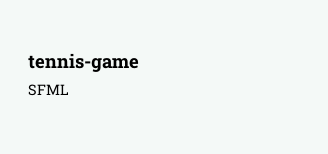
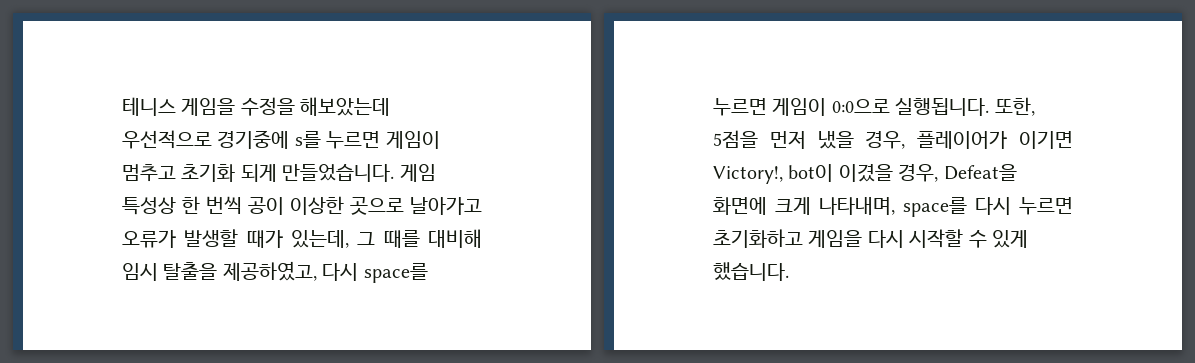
- tennis-game
- SFML
+ 테니스 게임을 수정을 해보았는데 우선적으로 경기중에 s를 누르면 게임이 멈추고 초기화 되게 만들었습니다. 게임 특성상 한 번씩 공이 이상한 곳으로 날아가고 오류가 발생할 때가 있는데, 그 때를 대비해 임시 탈출을 제공하였고, 다시 space를 누르면 게임이 0:0으로 실행됩니다. 또한, 5점을 먼저 냈을 경우, 플레이어가 이기면 Victory!, bot이 이겼을 경우, Defeat을 화면에 크게 나타내며, space를 다시 누르면 초기화하고 게임을 다시 시작할 수 있게 했습니다.

